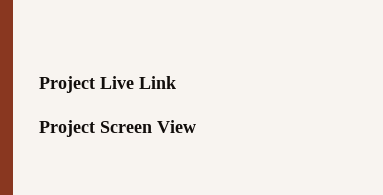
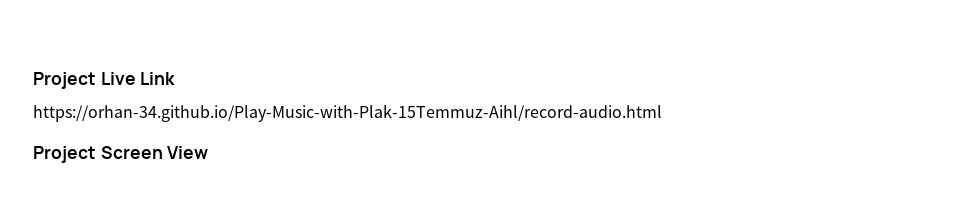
+ https://orhan-34.github.io/Play-Music-with-Plak-15Temmuz-Aihl/record-audio.html

